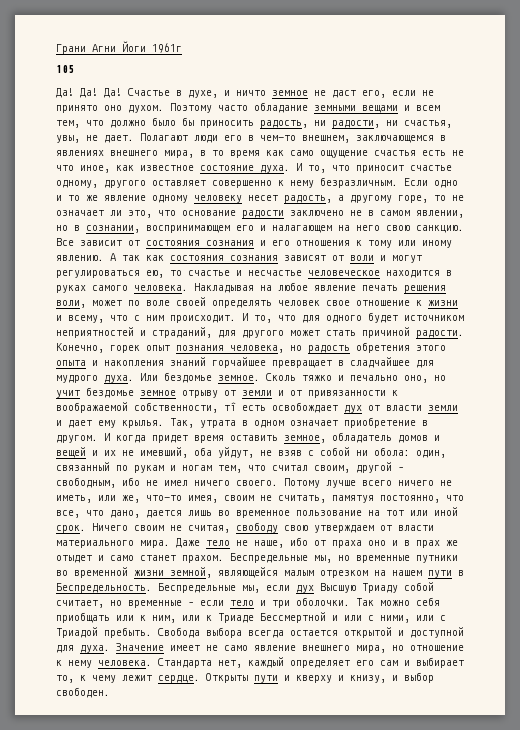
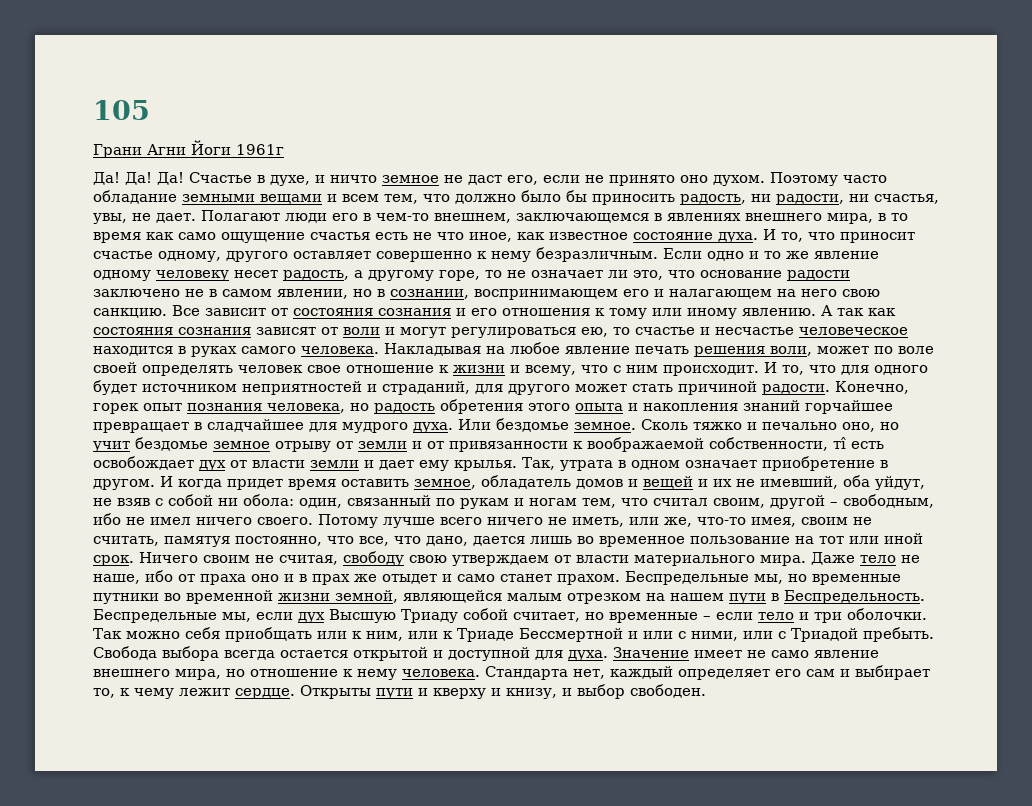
+ 105
- 105

